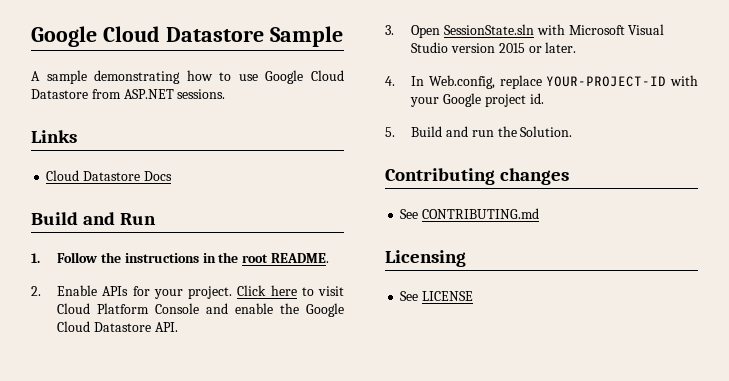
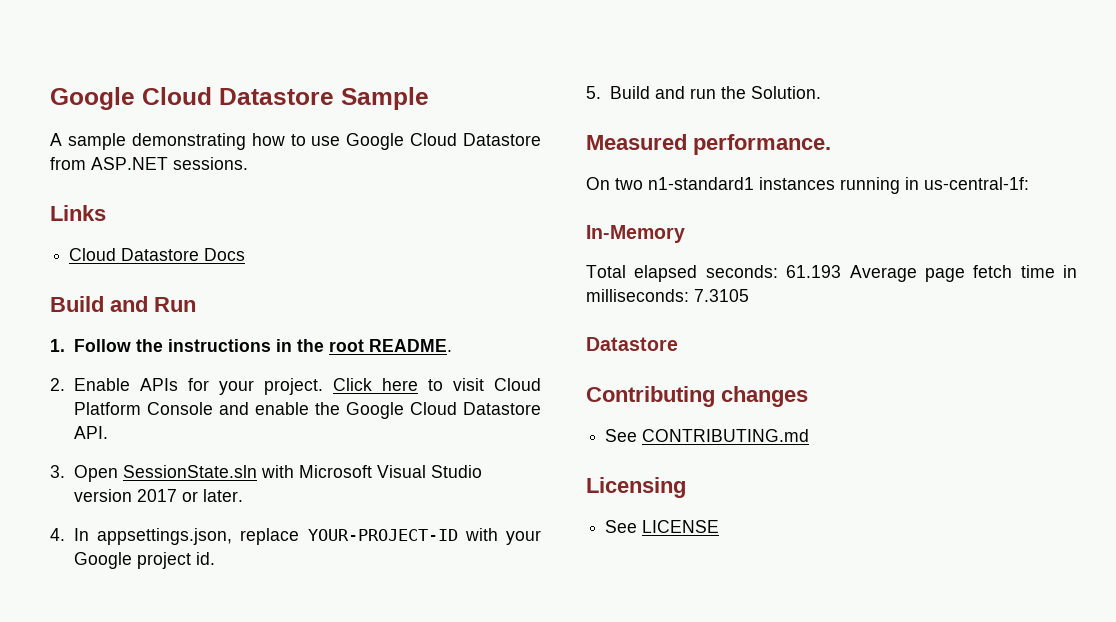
- 3. Open SessionState.sln with Microsoft Visual Studio version 2015 or later.
+ 3. Open SessionState.sln with Microsoft Visual Studio version 2017 or later.
- 4. In Web.config, replace YOUR-PROJECT-ID with your Google project id.
+ 4. In appsettings.json, replace YOUR-PROJECT-ID with your Google project id.
+ Measured performance.
+ On two n1-standard1 instances running in us-central-1f:
+ In-Memory
+ Total elapsed seconds: 61.193 Average page fetch time in milliseconds: 7.3105
+ Datastore

